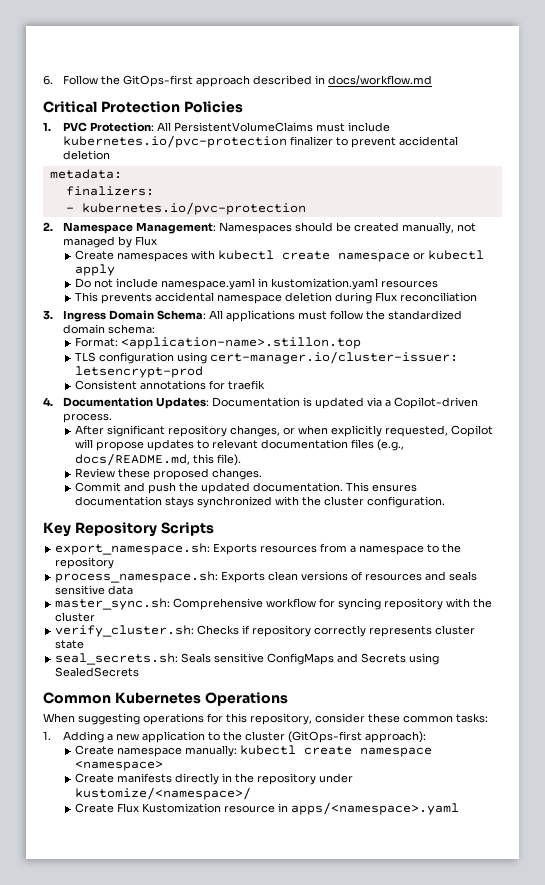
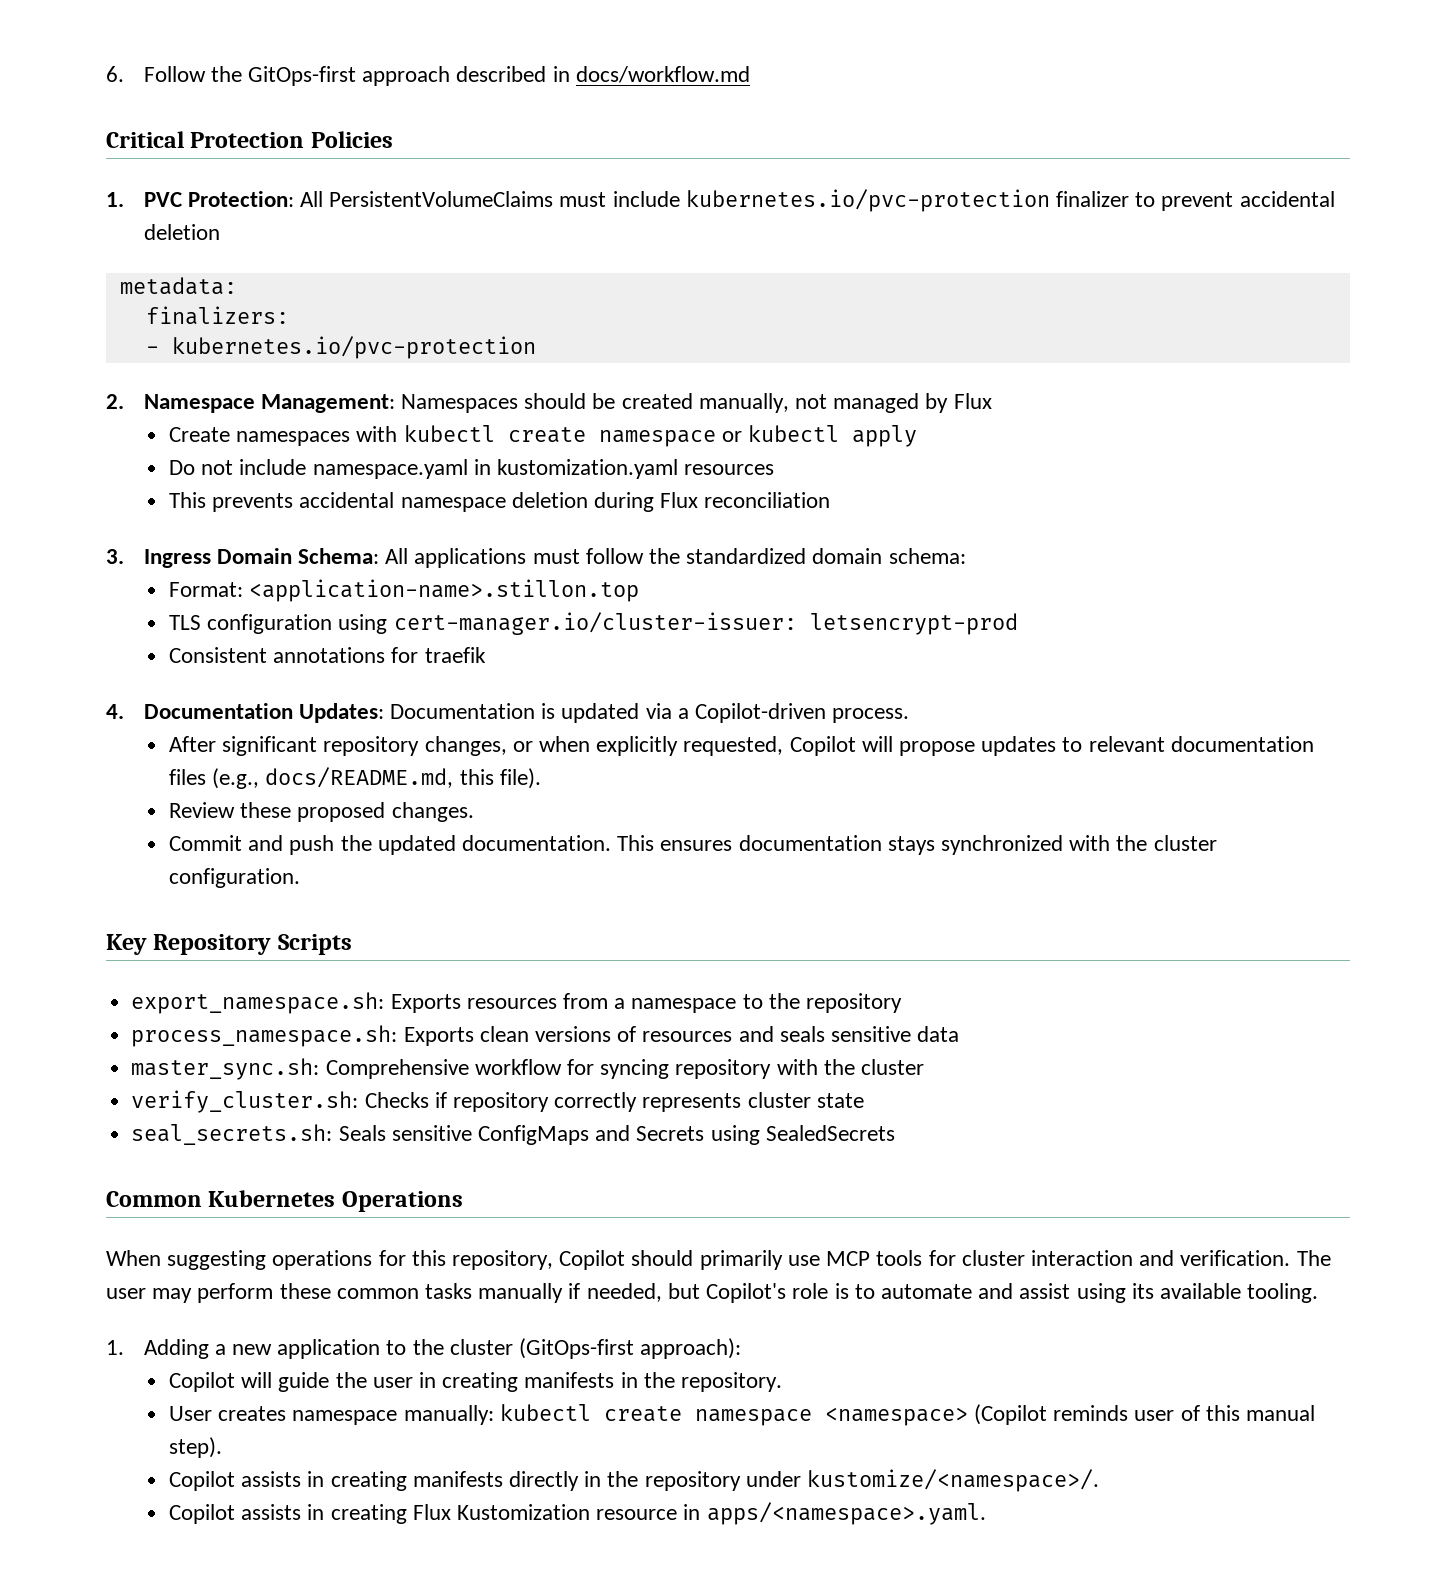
- When suggesting operations for this repository, consider these common tasks:
+ When suggesting operations for this repository, Copilot should primarily use MCP tools for cluster interaction and verification. The user may perform these common tasks manually if needed, but Copilot's role is to automate and assist using its available tooling.
- Create namespace manually: kubectl create namespace <namespace>
- Create manifests directly in the repository under kustomize/<namespace>/
- Create Flux Kustomization resource in apps/<namespace>.yaml
+ Copilot will guide the user in creating manifests in the repository.
+ User creates namespace manually: kubectl create namespace <namespace> (Copilot reminds user of this manual step).
+ Copilot assists in creating manifests directly in the repository under kustomize/<namespace>/.
+ Copilot assists in creating Flux Kustomization resource in apps/<namespace>.yaml.

